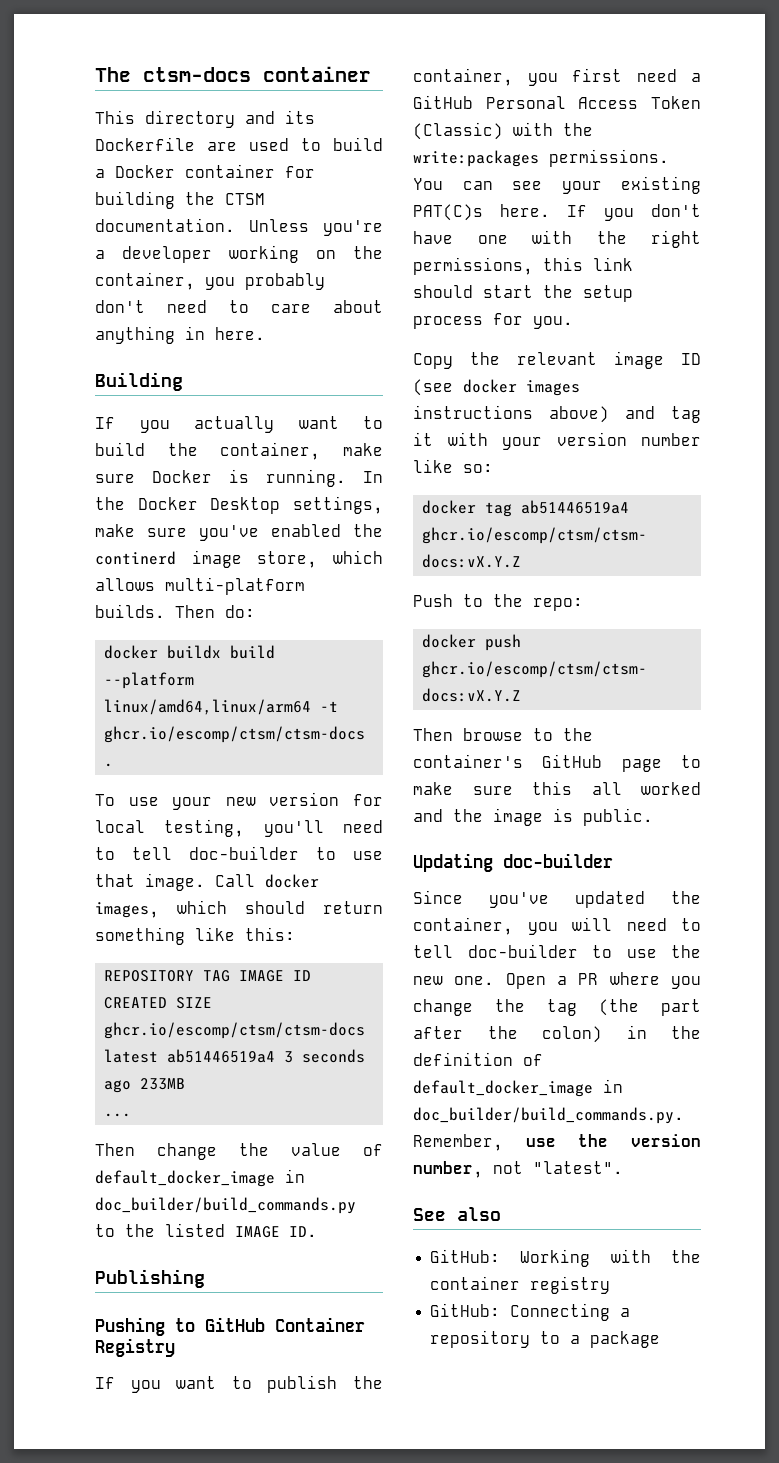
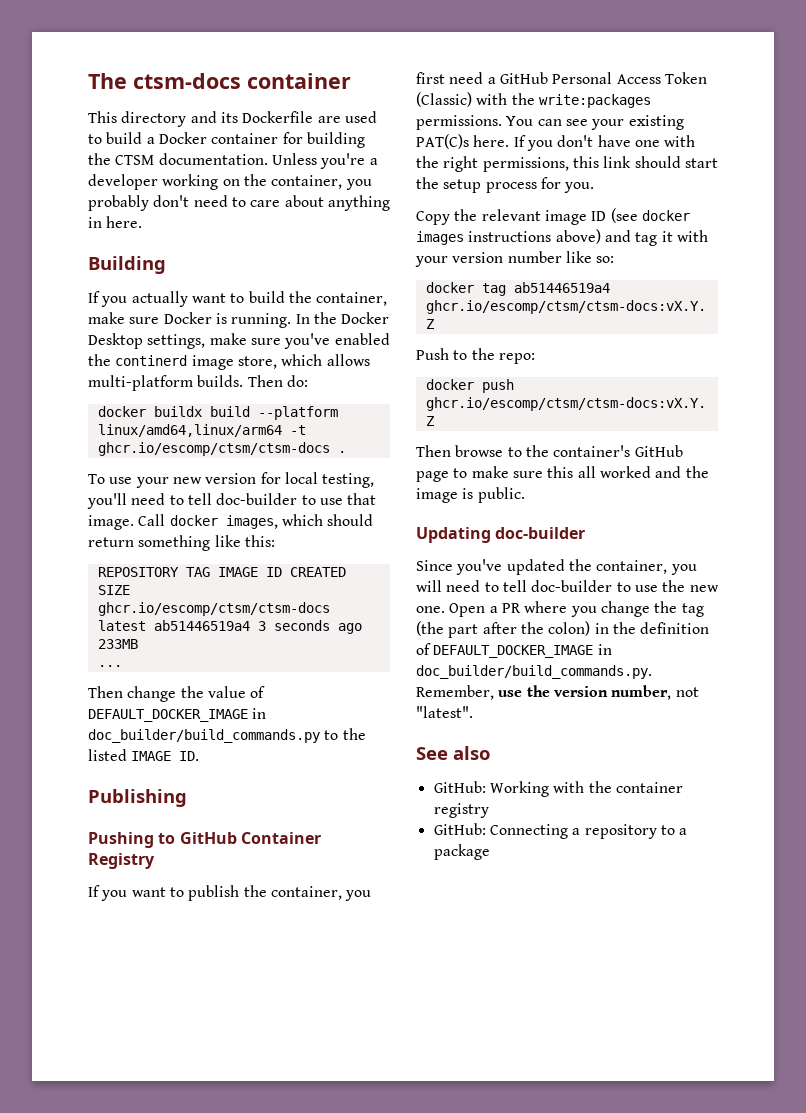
- Then change the value of default_docker_image in doc_builder/build_commands.py to the listed IMAGE ID.
+ Then change the value of DEFAULT_DOCKER_IMAGE in doc_builder/build_commands.py to the listed IMAGE ID.
- Open a PR where you change the tag (the part after the colon) in the definition of default_docker_image in doc_builder/build_commands.py. Remember, use the version number, not "latest".
+ Open a PR where you change the tag (the part after the colon) in the definition of DEFAULT_DOCKER_IMAGE in doc_builder/build_commands.py. Remember, use the version number, not "latest".

